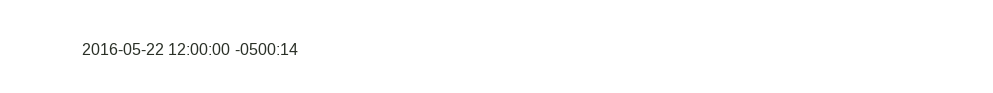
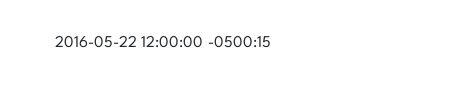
- 2016-05-22 12:00:00 -0500:14
+ 2016-05-22 12:00:00 -0500:15

